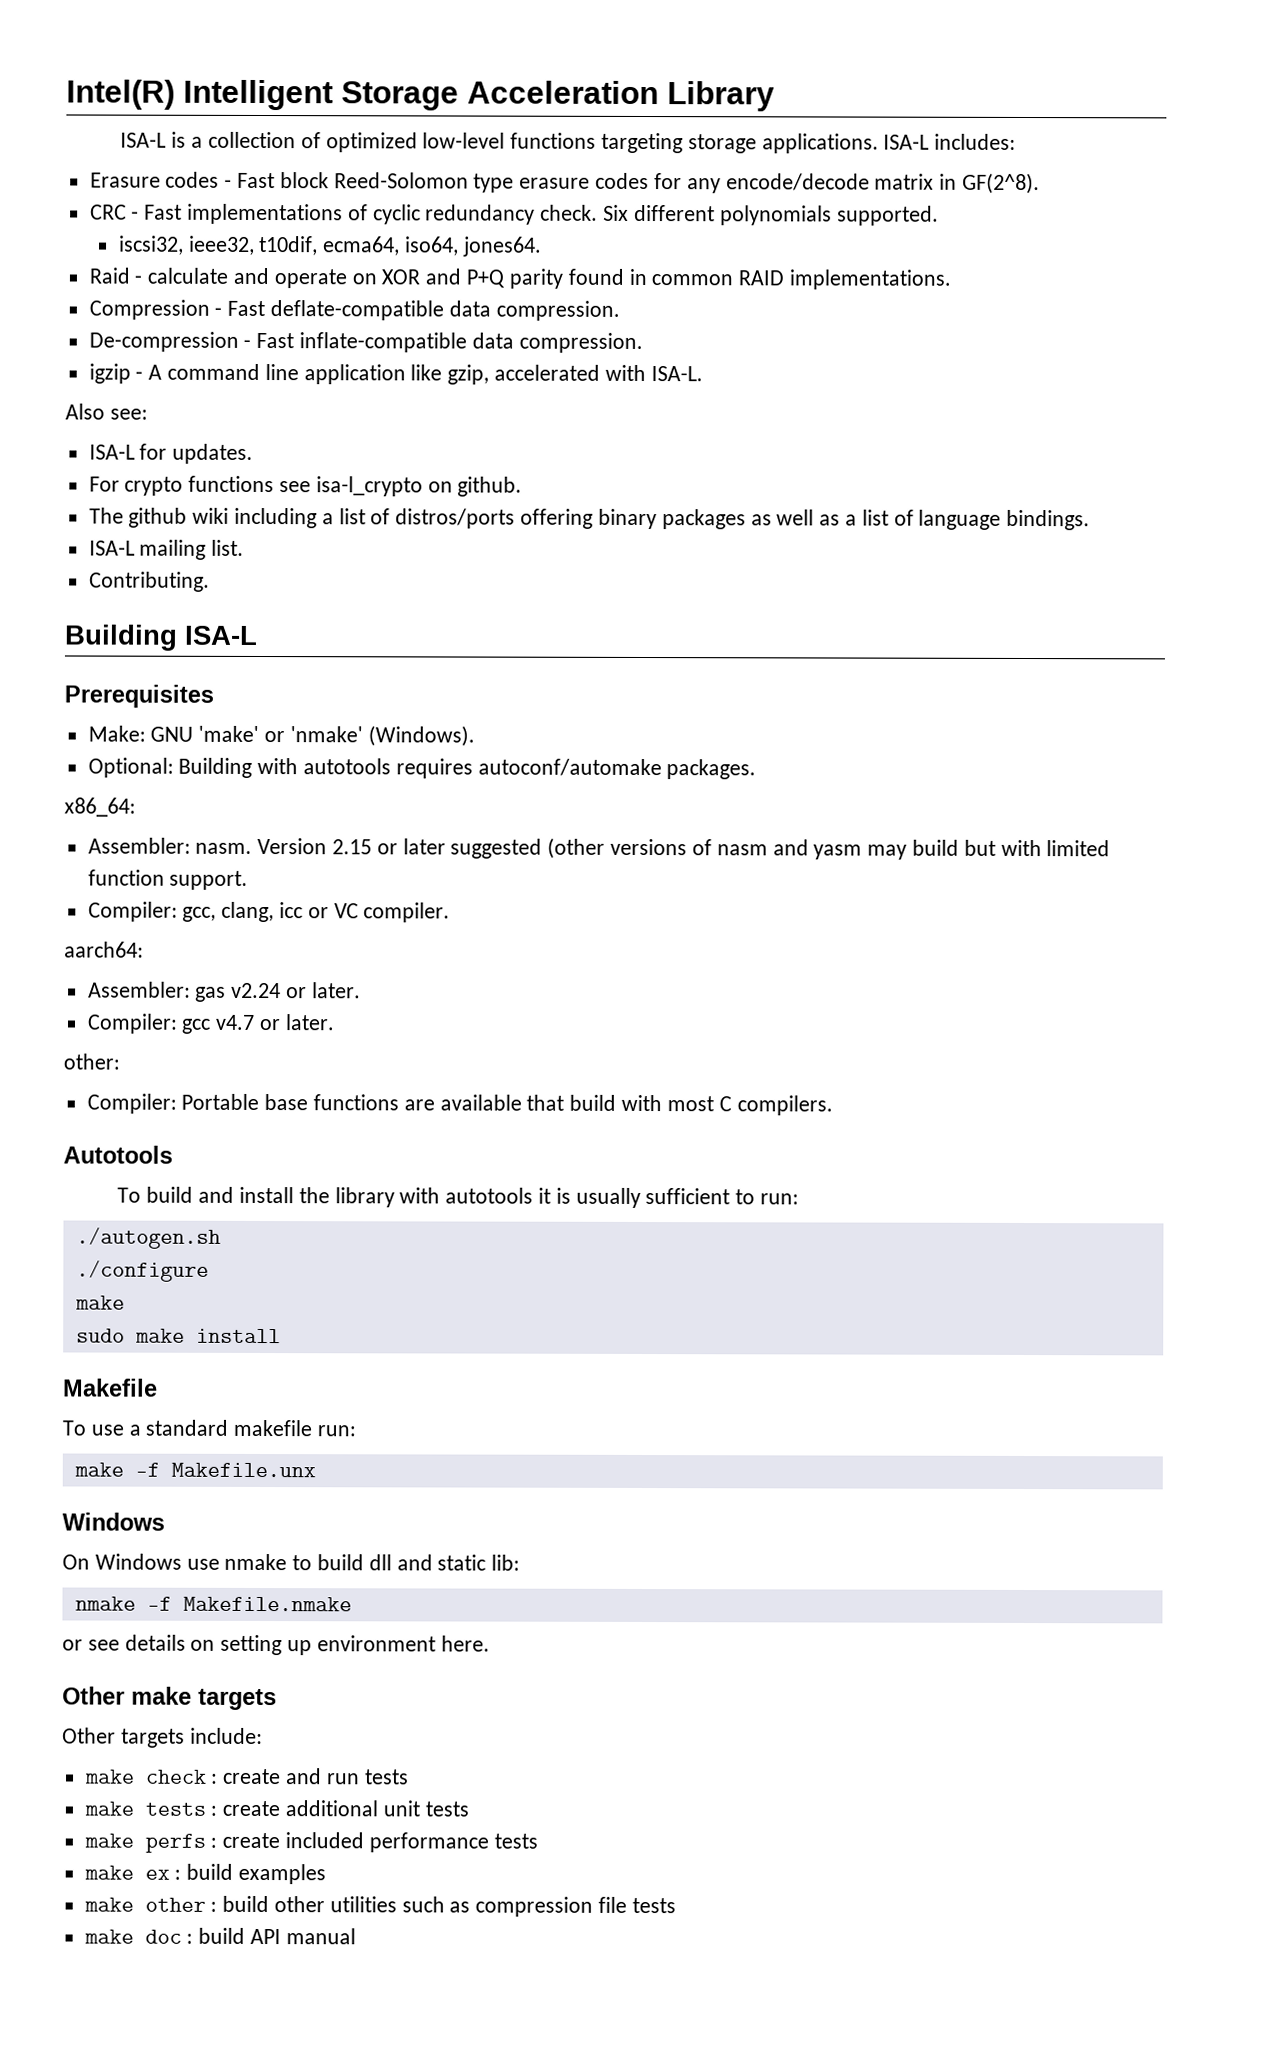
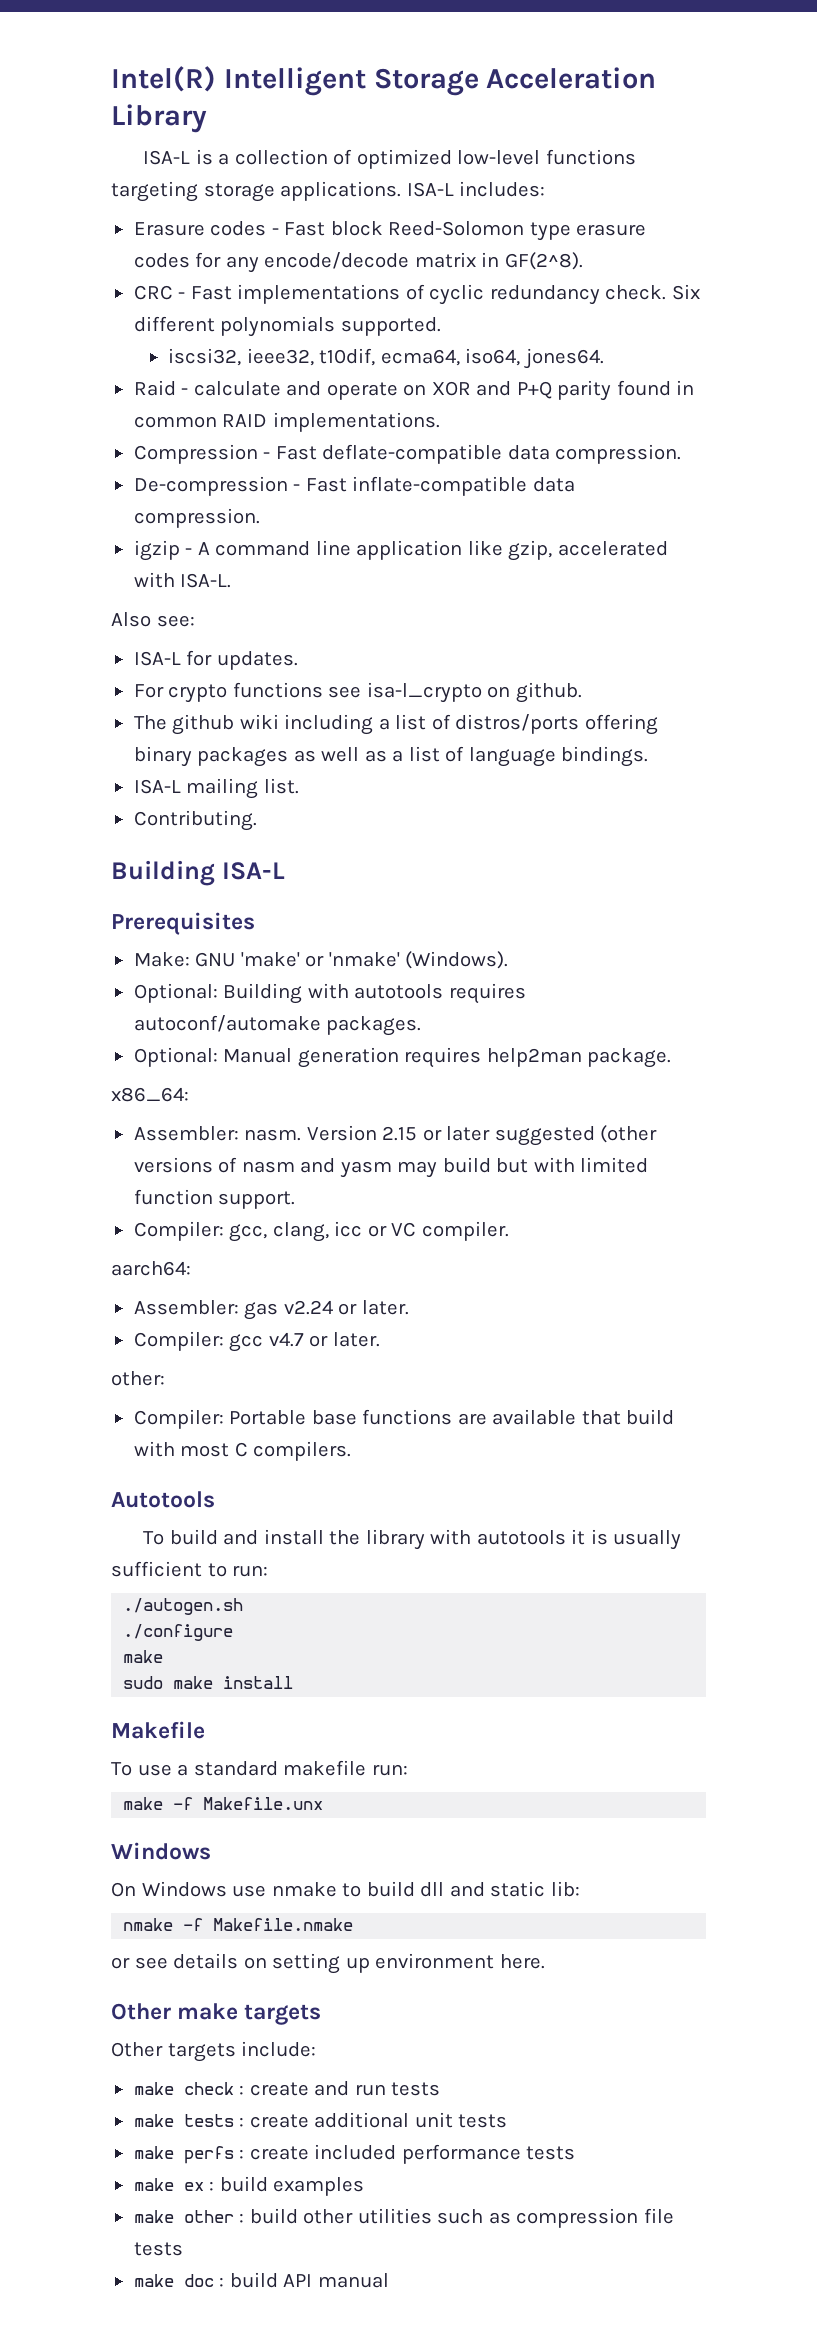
+ Optional: Manual generation requires help2man package.

